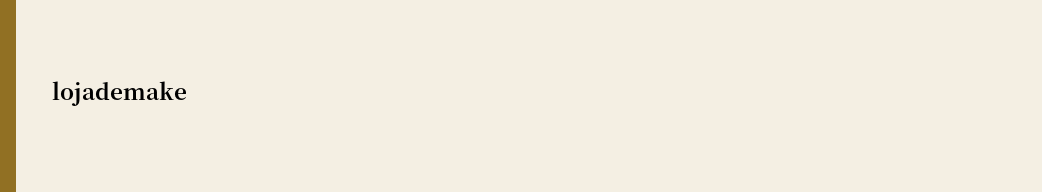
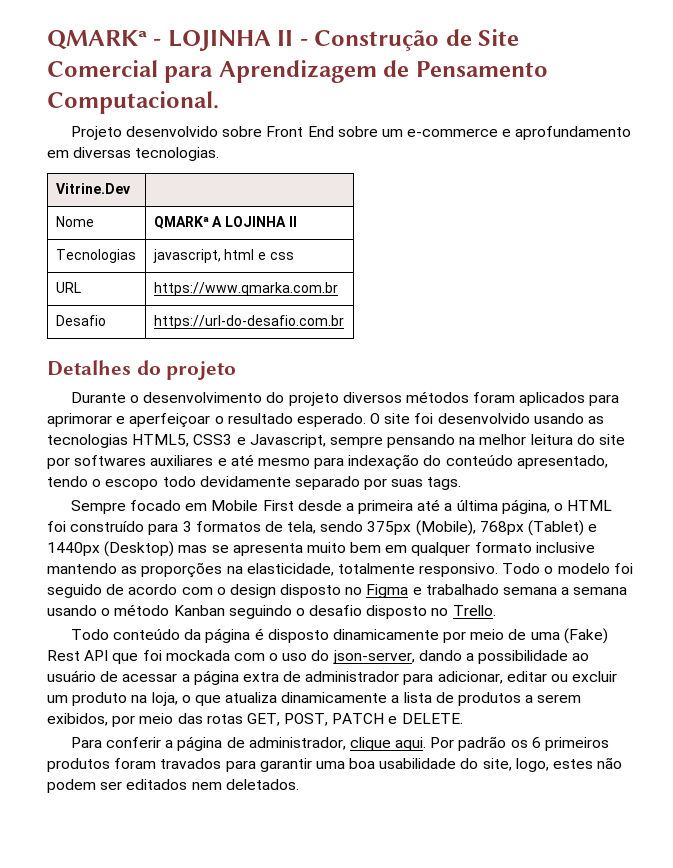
- lojademake
+ QMARKª - LOJINHA II - Construção de Site Comercial para Aprendizagem de Pensamento Computacional.
+ Projeto desenvolvido sobre Front End sobre um e-commerce e aprofundamento em diversas tecnologias.
+ Vitrine.Dev |
+ Nome | QMARKª A LOJINHA II
+ Tecnologias | javascript, html e css
+ URL | https://www.qmarka.com.br
+ Desafio | https://url-do-desafio.com.br
+ Detalhes do projeto
+ Durante o desenvolvimento do projeto diversos métodos foram aplicados para aprimorar e aperfeiçoar o resultado esperado. O site foi desenvolvido usando as tecnologias HTML5, CSS3 e Javascript, sempre pensando na melhor leitura do site por softwares auxiliares e até mesmo para indexação do conteúdo apresentado, tendo o escopo todo devidamente separado por suas tags.
+ Sempre focado em Mobile First desde a primeira até a última página, o HTML foi construído para 3 formatos de tela, sendo 375px (Mobile), 768px (Tablet) e 1440px (Desktop) mas se apresenta muito bem em qualquer formato inclusive mantendo as proporções na elasticidade, totalmente responsivo. Todo o modelo foi seguido de acordo com o design disposto no Figma e trabalhado semana a semana usando o método Kanban seguindo o desafio disposto no Trello.
+ Todo conteúdo da página é disposto dinamicamente por meio de uma (Fake) Rest API que foi mockada com o uso do json-server, dando a possibilidade ao usuário de acessar a página extra de administrador para adicionar, editar ou excluir um produto na loja, o que atualiza dinamicamente a lista de produtos a serem exibidos, por meio das rotas GET, POST, PATCH e DELETE.
+ Para conferir a página de administrador, clique aqui. Por padrão os 6 primeiros produtos foram travados para garantir uma boa usabilidade do site, logo, estes não podem ser editados nem deletados.

